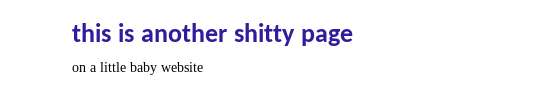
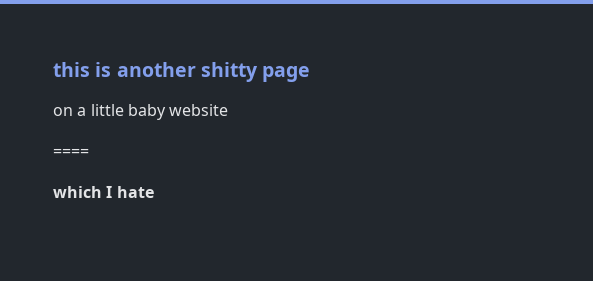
+ ====
+ which I hate

